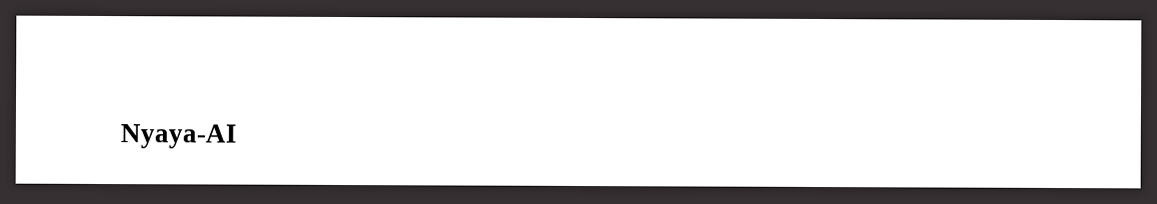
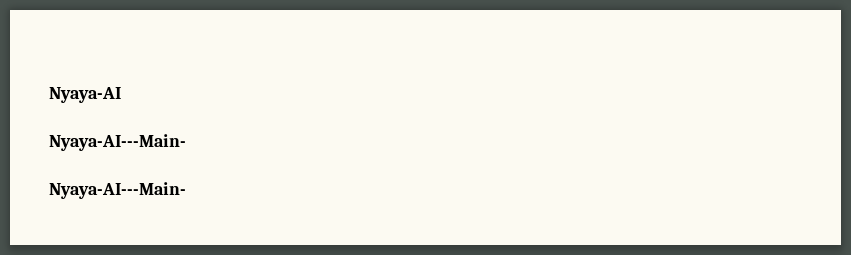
  Nyaya-AI
+ Nyaya-AI---Main-
+ Nyaya-AI---Main-

